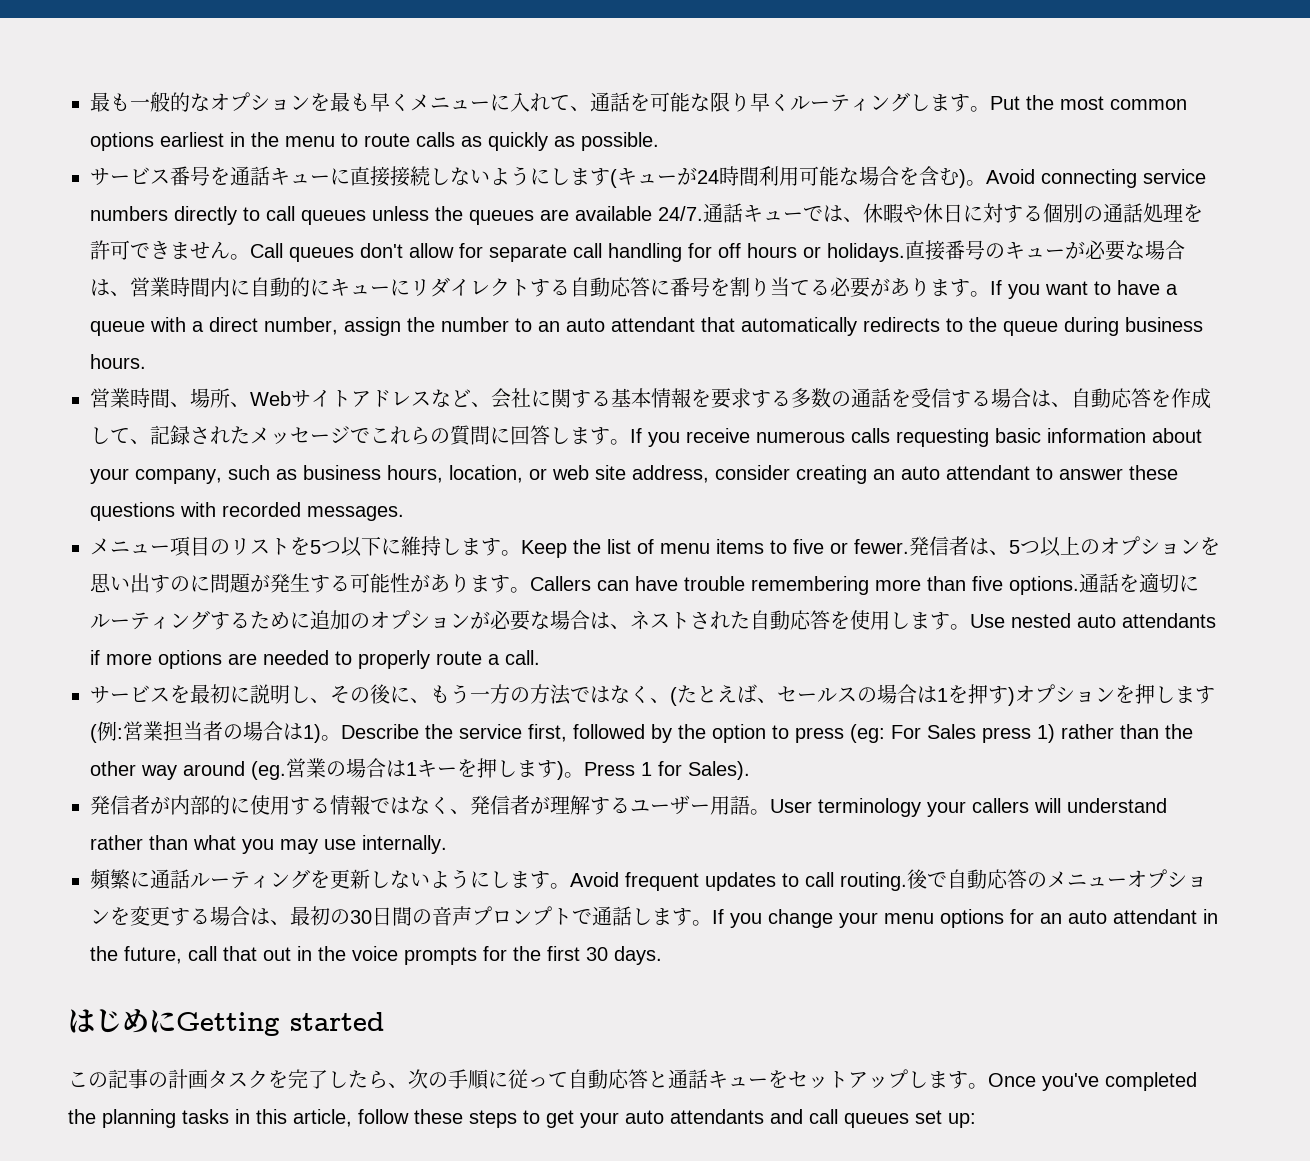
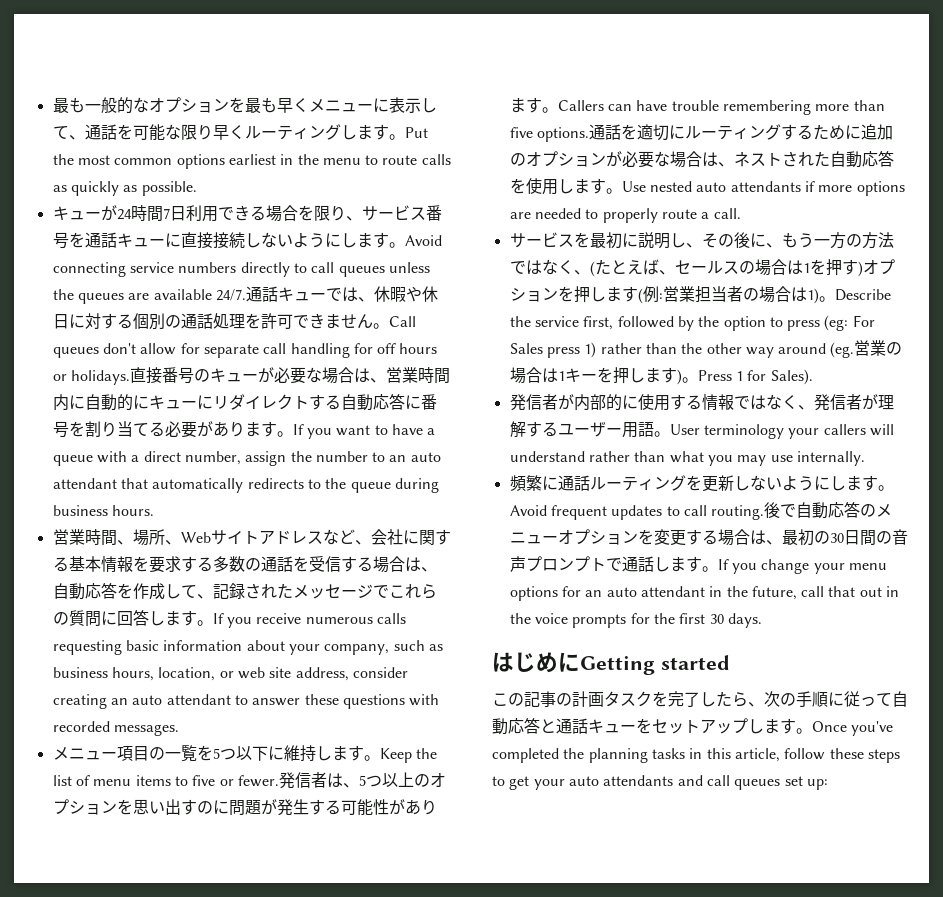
- 最も一般的なオプションを最も早くメニューに入れて、通話を可能な限り早くルーティングします。
+ 最も一般的なオプションを最も早くメニューに表示して、通話を可能な限り早くルーティングします。
- サービス番号を通話キューに直接接続しないようにします(キューが24時間利用可能な場合を含む)。
+ キューが24時間7日利用できる場合を限り、サービス番号を通話キューに直接接続しないようにします。
- メニュー項目のリストを5つ以下に維持します。
+ メニュー項目の一覧を5つ以下に維持します。

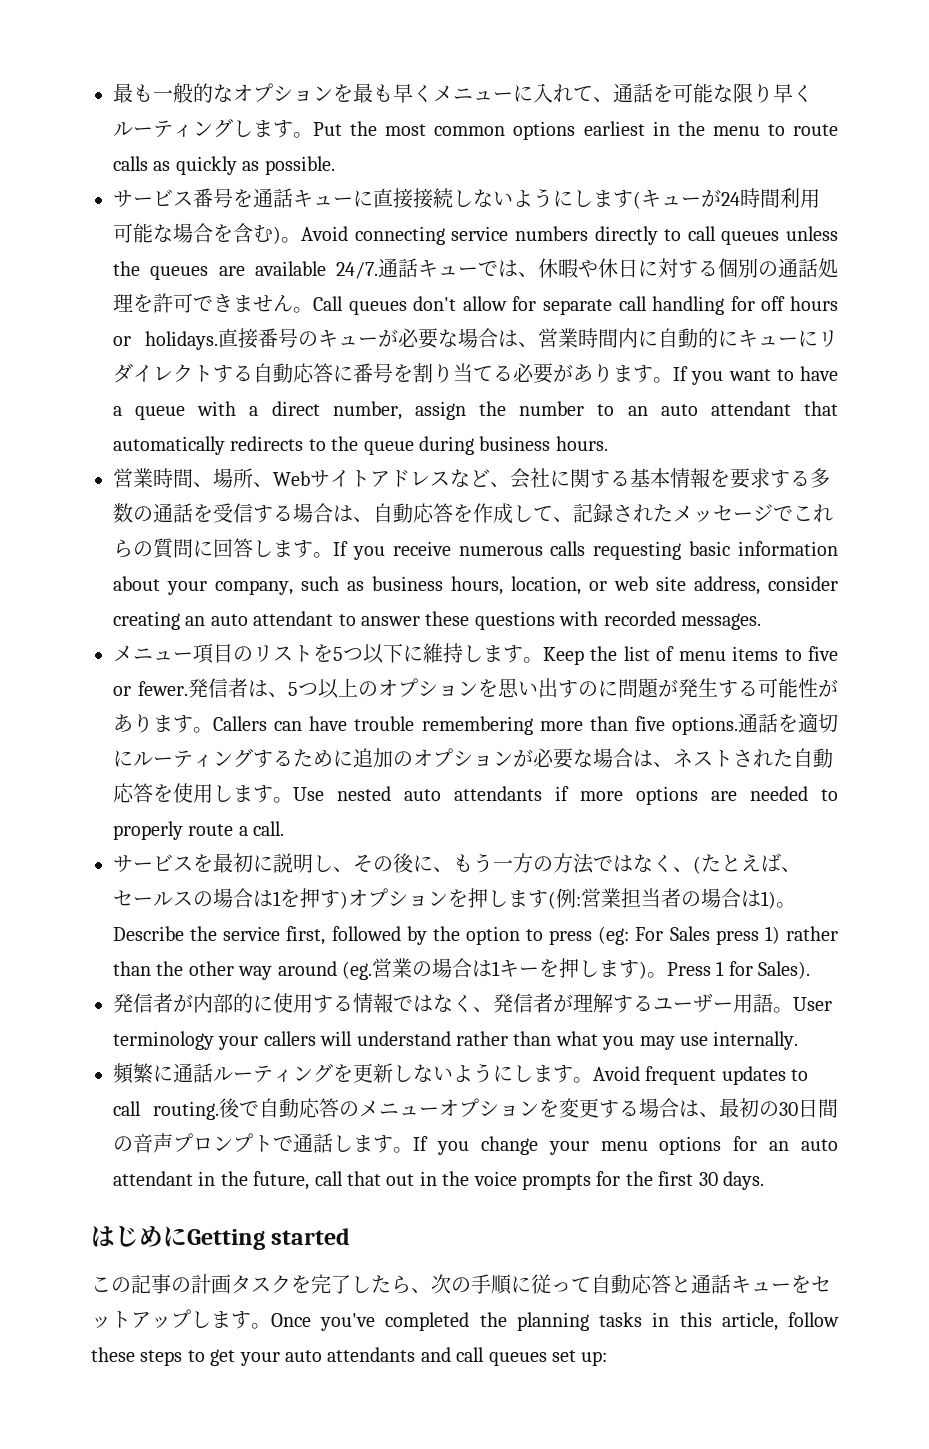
- 最も一般的なオプションを最も早くメニューに表示して、通話を可能な限り早くルーティングします。
+ 最も一般的なオプションを最も早くメニューに入れて、通話を可能な限り早くルーティングします。
- キューが24時間7日利用できる場合を限り、サービス番号を通話キューに直接接続しないようにします。
+ サービス番号を通話キューに直接接続しないようにします(キューが24時間利用可能な場合を含む)。
- メニュー項目の一覧を5つ以下に維持します。
+ メニュー項目のリストを5つ以下に維持します。

